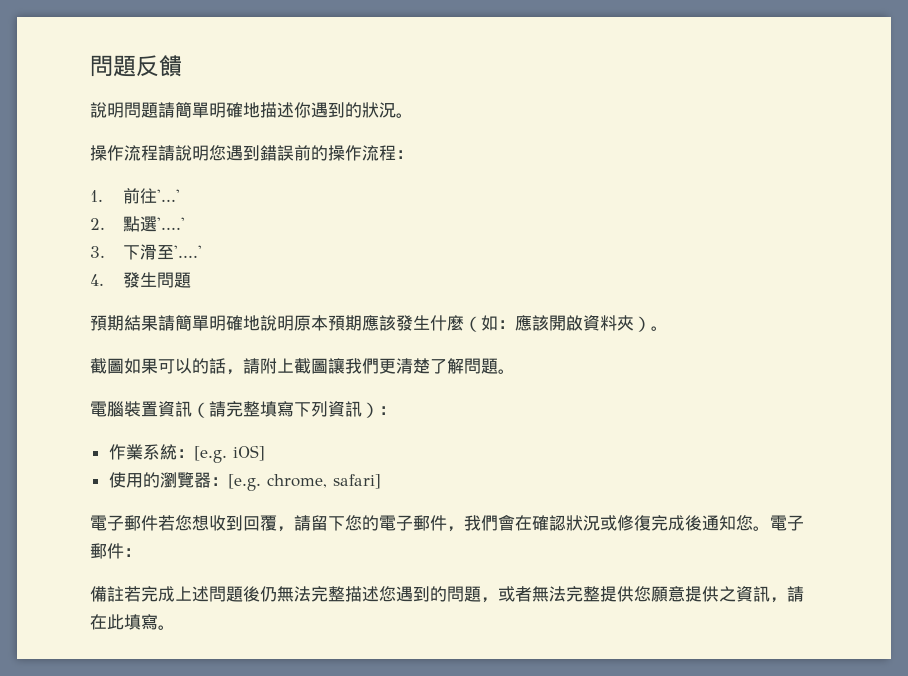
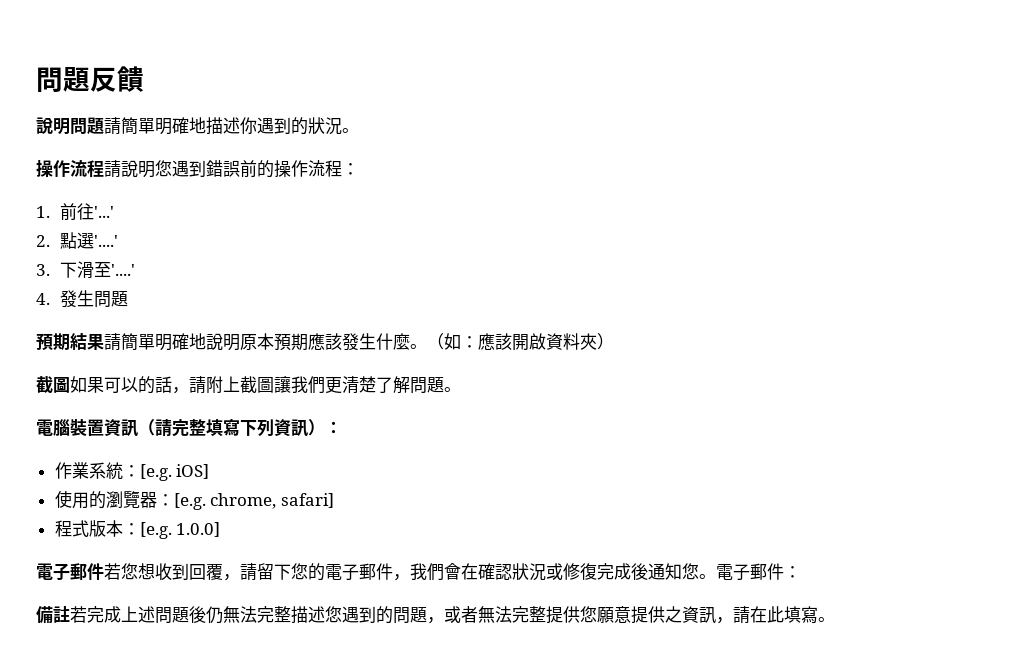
- 預期結果請簡單明確地說明原本預期應該發生什麼（如：應該開啟資料夾）。
+ 預期結果請簡單明確地說明原本預期應該發生什麼。（如：應該開啟資料夾）
+ 程式版本：[e.g. 1.0.0]

